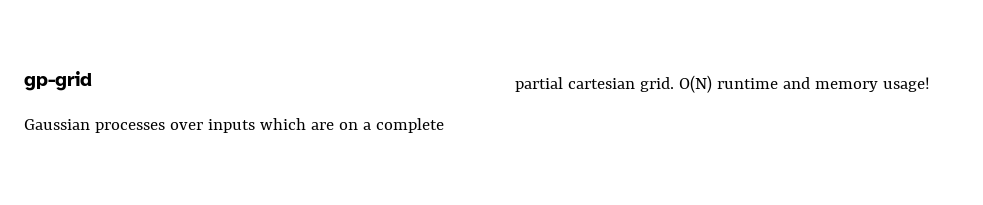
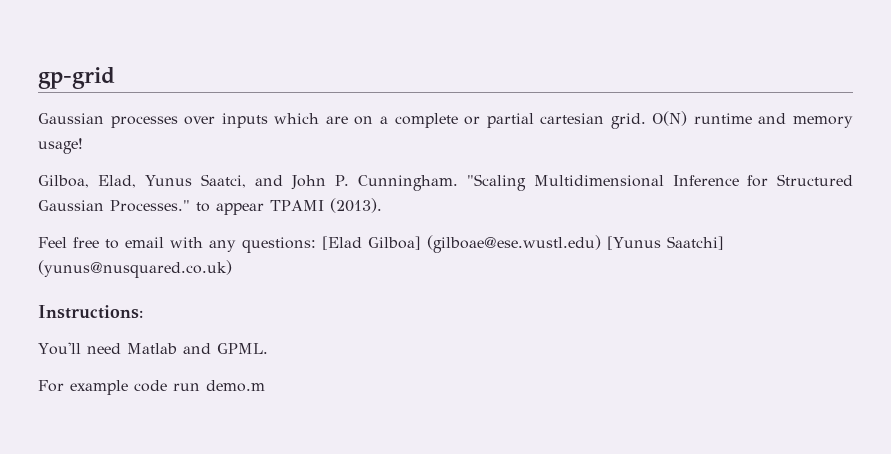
- Gaussian processes over inputs which are on a complete partial cartesian grid.
+ Gaussian processes over inputs which are on a complete or partial cartesian grid.
+ Gilboa, Elad, Yunus Saatci, and John P. Cunningham. "Scaling Multidimensional Inference for Structured Gaussian Processes." to appear TPAMI (2013).
+ Feel free to email with any questions: [Elad Gilboa] (gilboae@ese.wustl.edu) [Yunus Saatchi] (yunus@nusquared.co.uk)
+ Instructions:
+ You'll need Matlab and GPML.
+ For example code run demo.m

